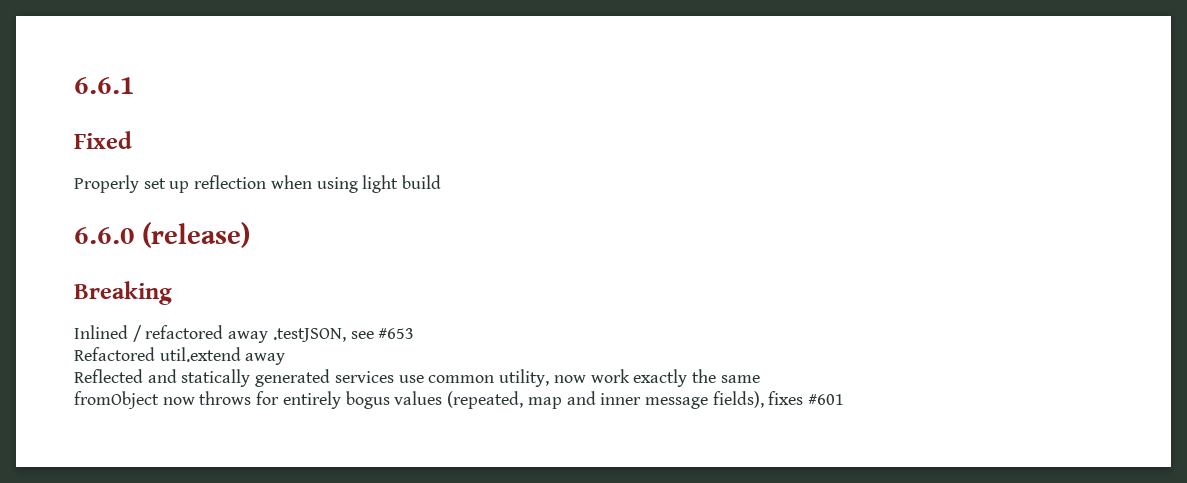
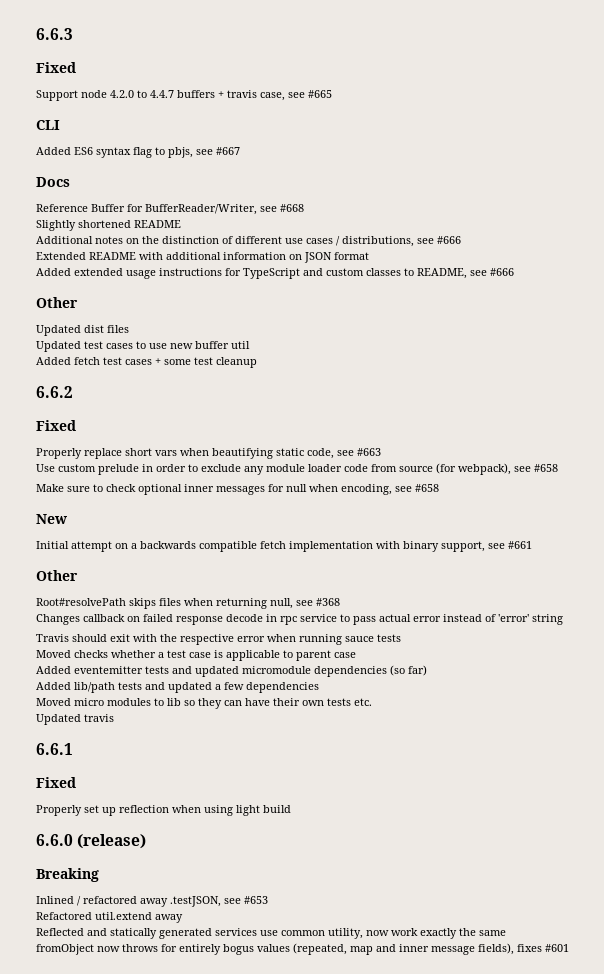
+ 6.6.3
+ Fixed
+ Support node 4.2.0 to 4.4.7 buffers + travis case, see #665
+ CLI
+ Added ES6 syntax flag to pbjs, see #667
+ Docs
+ Reference Buffer for BufferReader/Writer, see #668
+ Slightly shortened README
+ Additional notes on the distinction of different use cases / distributions, see #666
+ Extended README with additional information on JSON format
+ Added extended usage instructions for TypeScript and custom classes to README, see #666
+ Other
+ Updated dist files
+ Updated test cases to use new buffer util
+ Added fetch test cases + some test cleanup
+ 6.6.2
+ Fixed
+ Properly replace short vars when beautifying static code, see #663
+ Use custom prelude in order to exclude any module loader code from source (for webpack), see #658
+ Make sure to check optional inner messages for null when encoding, see #658
+ New
+ Initial attempt on a backwards compatible fetch implementation with binary support, see #661
+ Other
+ Root#resolvePath skips files when returning null, see #368
+ Changes callback on failed response decode in rpc service to pass actual error instead of 'error' string
+ Travis should exit with the respective error when running sauce tests
+ Moved checks whether a test case is applicable to parent case
+ Added eventemitter tests and updated micromodule dependencies (so far)
+ Added lib/path tests and updated a few dependencies
+ Moved micro modules to lib so they can have their own tests etc.
+ Updated travis

